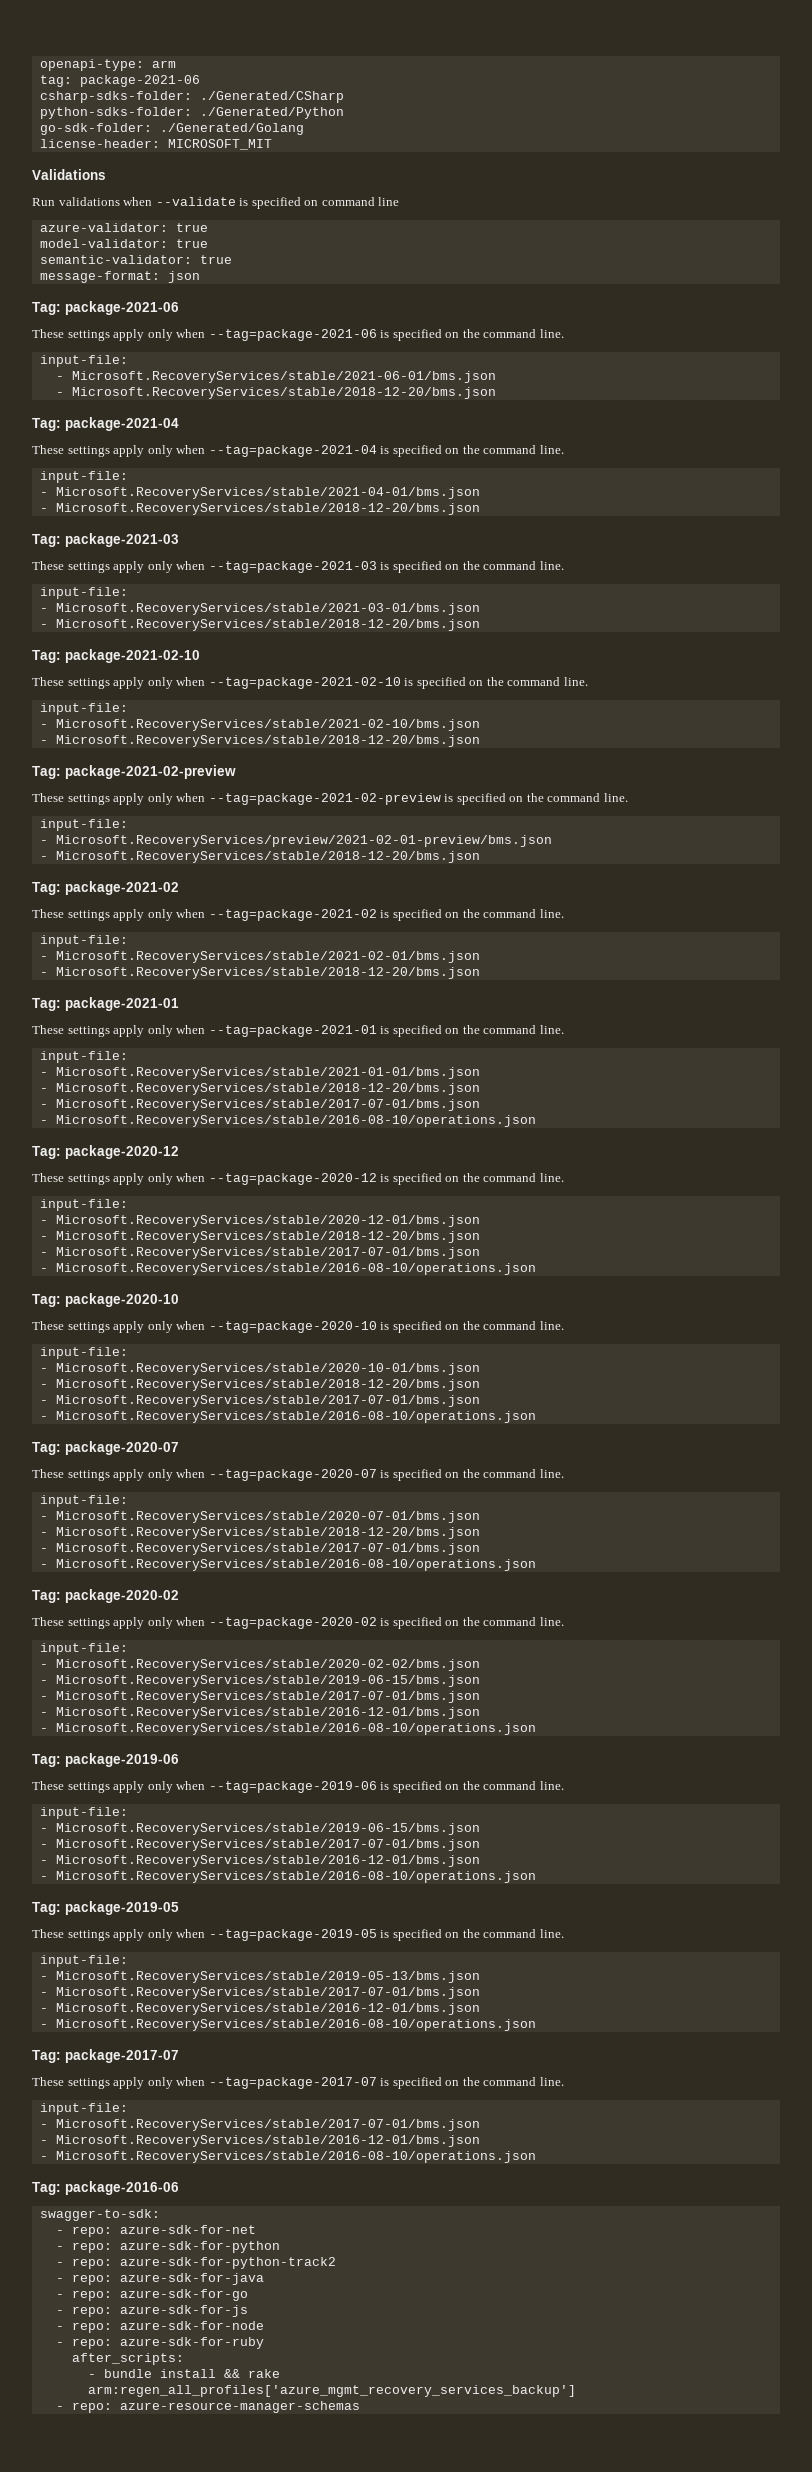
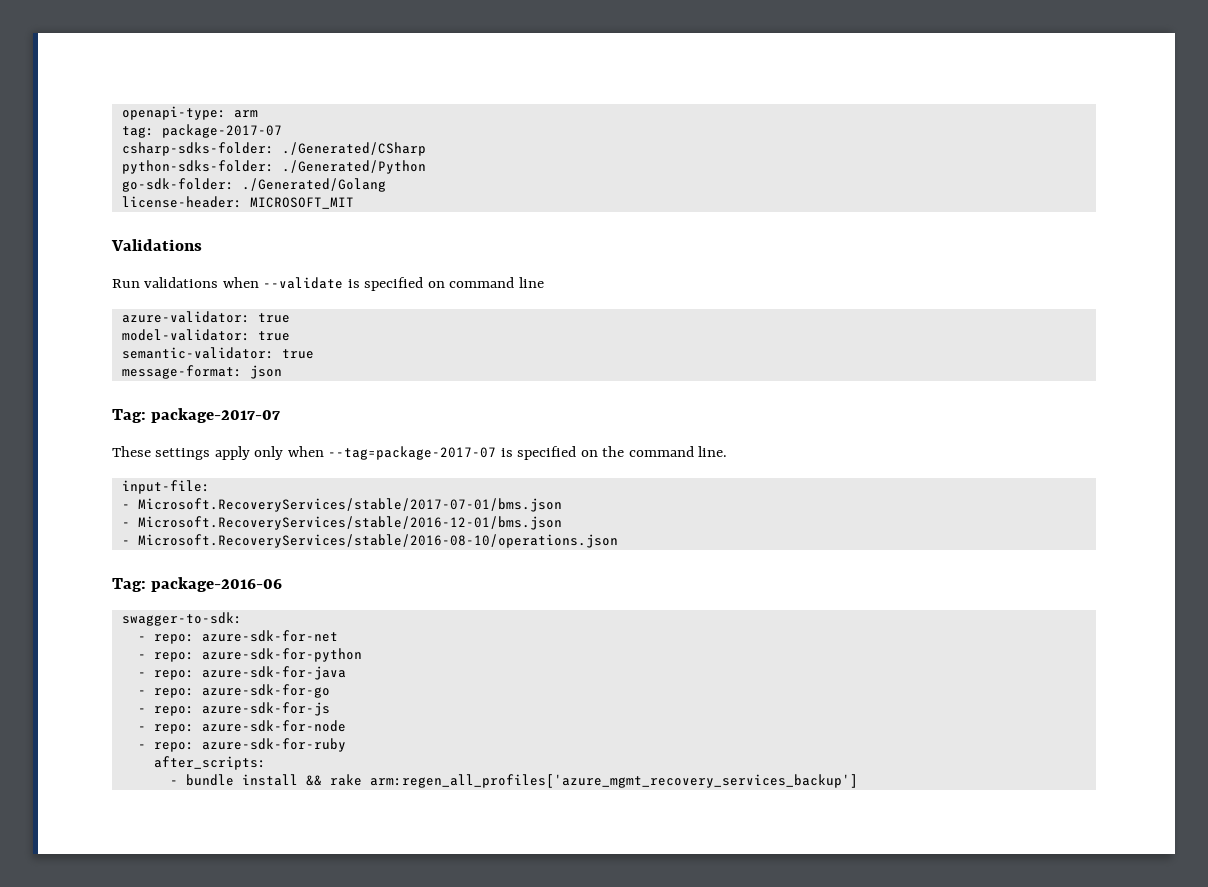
- tag: package-2021-06
+ tag: package-2017-07
- Tag: package-2021-06
- These settings apply only when --tag=package-2021-06 is specified on the command line.
- input-file:
- - Microsoft.RecoveryServices/stable/2021-06-01/bms.json
- - Microsoft.RecoveryServices/stable/2018-12-20/bms.json
- Tag: package-2021-04
- These settings apply only when --tag=package-2021-04 is specified on the command line.
- input-file:
- - Microsoft.RecoveryServices/stable/2021-04-01/bms.json
- - Microsoft.RecoveryServices/stable/2018-12-20/bms.json
- Tag: package-2021-03
- These settings apply only when --tag=package-2021-03 is specified on the command line.
- input-file:
- - Microsoft.RecoveryServices/stable/2021-03-01/bms.json
- - Microsoft.RecoveryServices/stable/2018-12-20/bms.json
- Tag: package-2021-02-10
- These settings apply only when --tag=package-2021-02-10 is specified on the command line.
- input-file:
- - Microsoft.RecoveryServices/stable/2021-02-10/bms.json
- - Microsoft.RecoveryServices/stable/2018-12-20/bms.json
- Tag: package-2021-02-preview
- These settings apply only when --tag=package-2021-02-preview is specified on the command line.
- input-file:
- - Microsoft.RecoveryServices/preview/2021-02-01-preview/bms.json
- - Microsoft.RecoveryServices/stable/2018-12-20/bms.json
- Tag: package-2021-02
- These settings apply only when --tag=package-2021-02 is specified on the command line.
- input-file:
- - Microsoft.RecoveryServices/stable/2021-02-01/bms.json
- - Microsoft.RecoveryServices/stable/2018-12-20/bms.json
- Tag: package-2021-01
- These settings apply only when --tag=package-2021-01 is specified on the command line.
- input-file:
- - Microsoft.RecoveryServices/stable/2021-01-01/bms.json
- - Microsoft.RecoveryServices/stable/2018-12-20/bms.json
- - Microsoft.RecoveryServices/stable/2017-07-01/bms.json
- - Microsoft.RecoveryServices/stable/2016-08-10/operations.json
- Tag: package-2020-12
- These settings apply only when --tag=package-2020-12 is specified on the command line.
- input-file:
- - Microsoft.RecoveryServices/stable/2020-12-01/bms.json
- - Microsoft.RecoveryServices/stable/2018-12-20/bms.json
- - Microsoft.RecoveryServices/stable/2017-07-01/bms.json
- - Microsoft.RecoveryServices/stable/2016-08-10/operations.json
- Tag: package-2020-10
- These settings apply only when --tag=package-2020-10 is specified on the command line.
- input-file:
- - Microsoft.RecoveryServices/stable/2020-10-01/bms.json
- - Microsoft.RecoveryServices/stable/2018-12-20/bms.json
- - Microsoft.RecoveryServices/stable/2017-07-01/bms.json
- - Microsoft.RecoveryServices/stable/2016-08-10/operations.json
- Tag: package-2020-07
- These settings apply only when --tag=package-2020-07 is specified on the command line.
- input-file:
- - Microsoft.RecoveryServices/stable/2020-07-01/bms.json
- - Microsoft.RecoveryServices/stable/2018-12-20/bms.json
- - Microsoft.RecoveryServices/stable/2017-07-01/bms.json
- - Microsoft.RecoveryServices/stable/2016-08-10/operations.json
- Tag: package-2020-02
- These settings apply only when --tag=package-2020-02 is specified on the command line.
- input-file:
- - Microsoft.RecoveryServices/stable/2020-02-02/bms.json
- - Microsoft.RecoveryServices/stable/2019-06-15/bms.json
- - Microsoft.RecoveryServices/stable/2017-07-01/bms.json
- - Microsoft.RecoveryServices/stable/2016-12-01/bms.json
- - Microsoft.RecoveryServices/stable/2016-08-10/operations.json
- Tag: package-2019-06
- These settings apply only when --tag=package-2019-06 is specified on the command line.
- input-file:
- - Microsoft.RecoveryServices/stable/2019-06-15/bms.json
- - Microsoft.RecoveryServices/stable/2017-07-01/bms.json
- - Microsoft.RecoveryServices/stable/2016-12-01/bms.json
- - Microsoft.RecoveryServices/stable/2016-08-10/operations.json
- Tag: package-2019-05
- These settings apply only when --tag=package-2019-05 is specified on the command line.
- input-file:
- - Microsoft.RecoveryServices/stable/2019-05-13/bms.json
- - Microsoft.RecoveryServices/stable/2017-07-01/bms.json
- - Microsoft.RecoveryServices/stable/2016-12-01/bms.json
- - Microsoft.RecoveryServices/stable/2016-08-10/operations.json
- - repo: azure-sdk-for-python-track2
- - repo: azure-resource-manager-schemas

